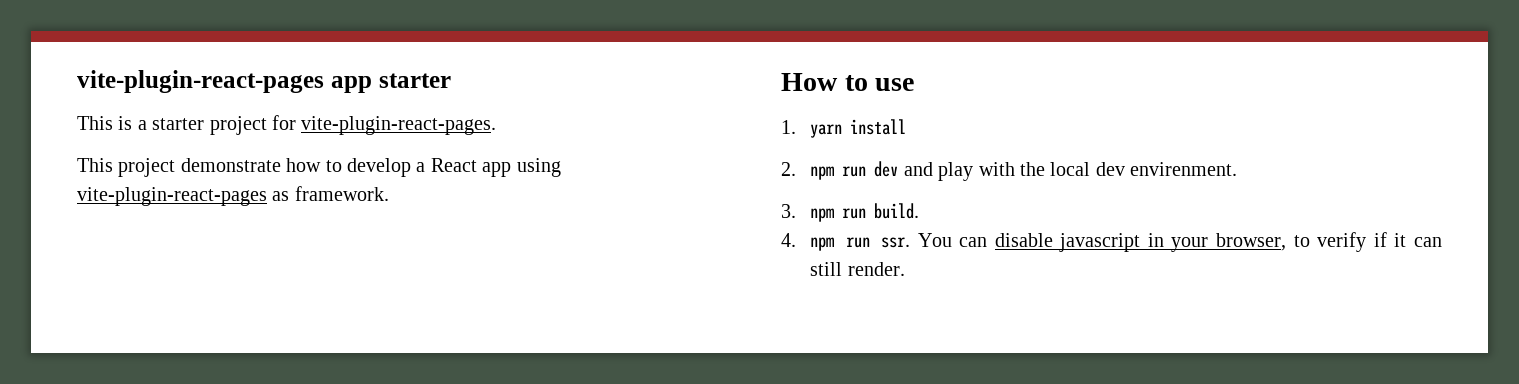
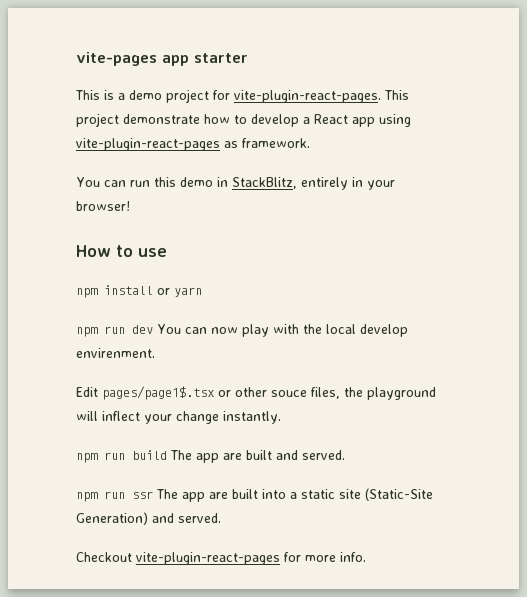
- vite-plugin-react-pages app starter
+ vite-pages app starter
- This is a starter project for vite-plugin-react-pages.
- This project demonstrate how to develop a React app using vite-plugin-react-pages as framework.
+ This is a demo project for vite-plugin-react-pages. This project demonstrate how to develop a React app using vite-plugin-react-pages as framework.
+ You can run this demo in StackBlitz, entirely in your browser!
- 1. yarn install
- 2. npm run dev and play with the local dev envirenment.
+ npm install or yarn
+ npm run dev You can now play with the local develop envirenment.
- 3. npm run build.
- 4. npm run ssr. You can disable javascript in your browser, to verify if it can still render.
+ Edit pages/page1$.tsx or other souce files, the playground will inflect your change instantly.
+ npm run build The app are built and served.
+ npm run ssr The app are built into a static site (Static-Site Generation) and served.
+ Checkout vite-plugin-react-pages for more info.

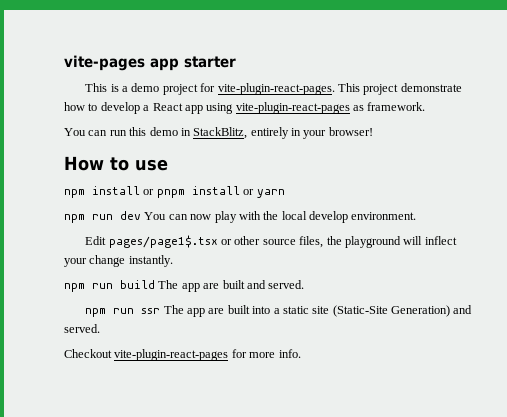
- npm install or yarn
+ npm install or pnpm install or yarn
- npm run dev You can now play with the local develop envirenment.
+ npm run dev You can now play with the local develop environment.
- Edit pages/page1$.tsx or other souce files, the playground will inflect your change instantly.
+ Edit pages/page1$.tsx or other source files, the playground will inflect your change instantly.

